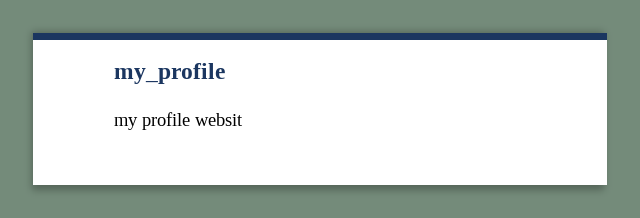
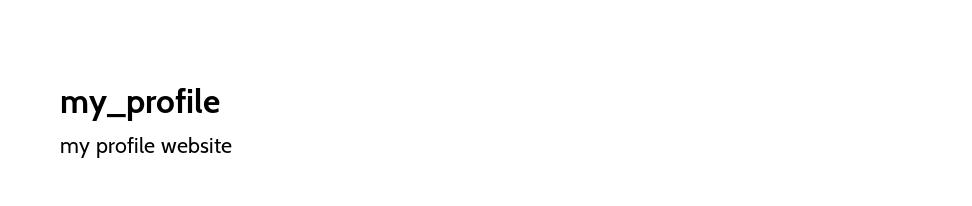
- my profile websit
+ my profile website

